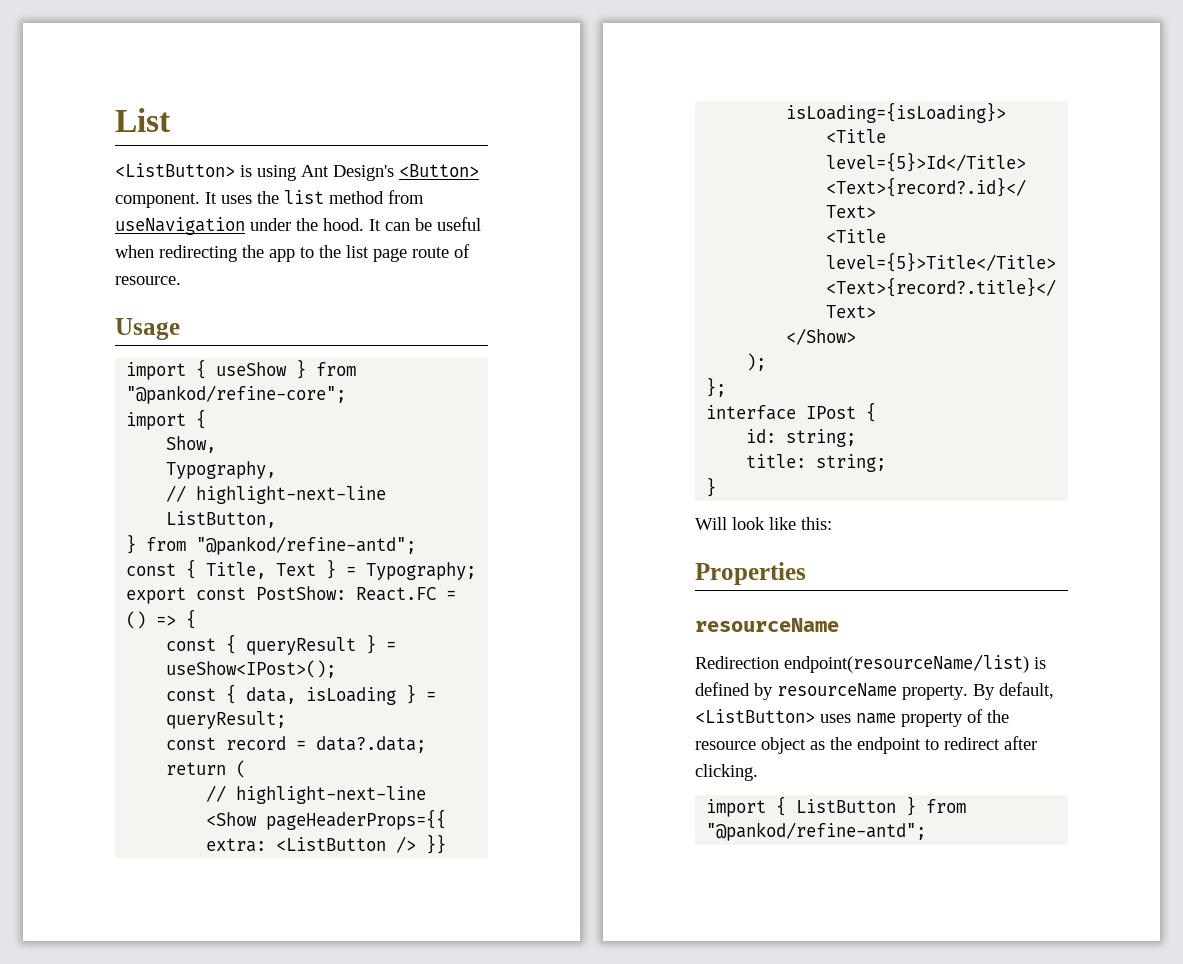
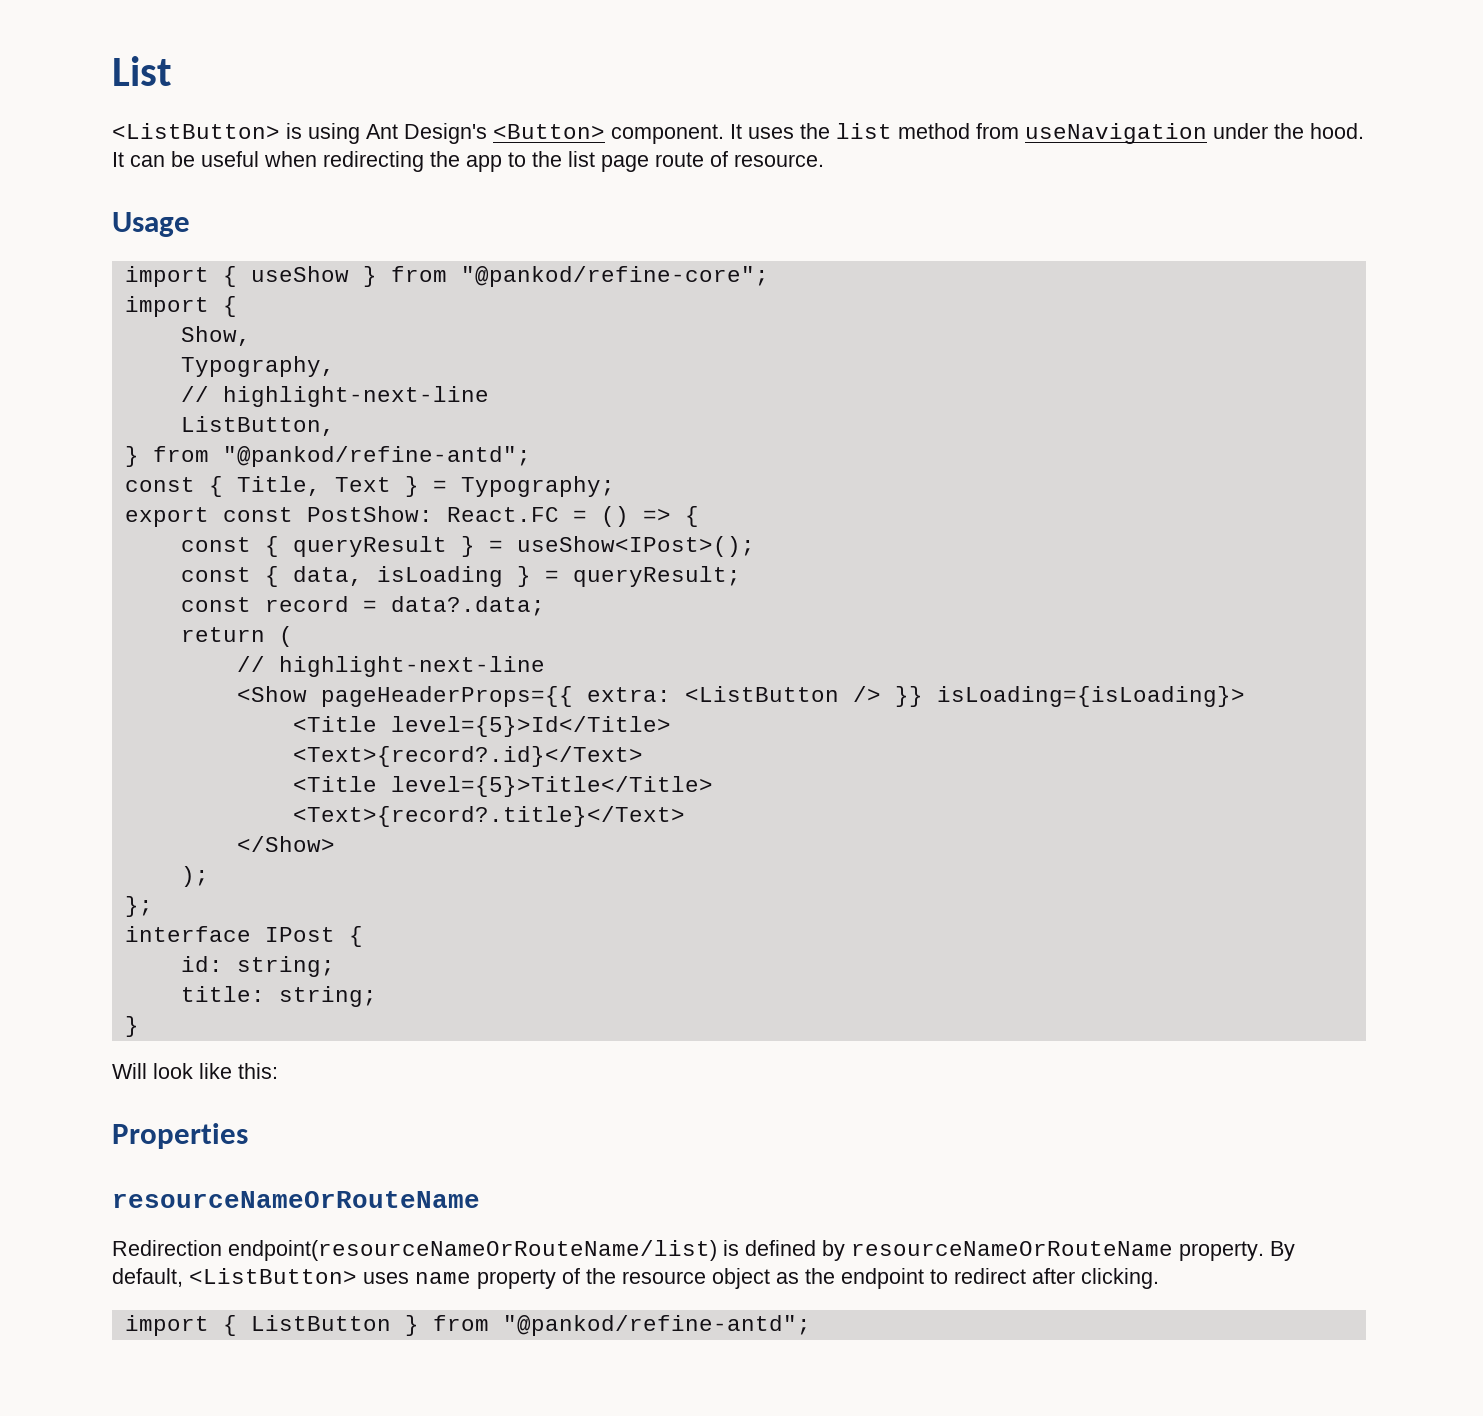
  Properties
- resourceName
+ resourceNameOrRouteName
- Redirection endpoint(resourceName/list) is defined by resourceName property.
+ Redirection endpoint(resourceNameOrRouteName/list) is defined by resourceNameOrRouteName property.

